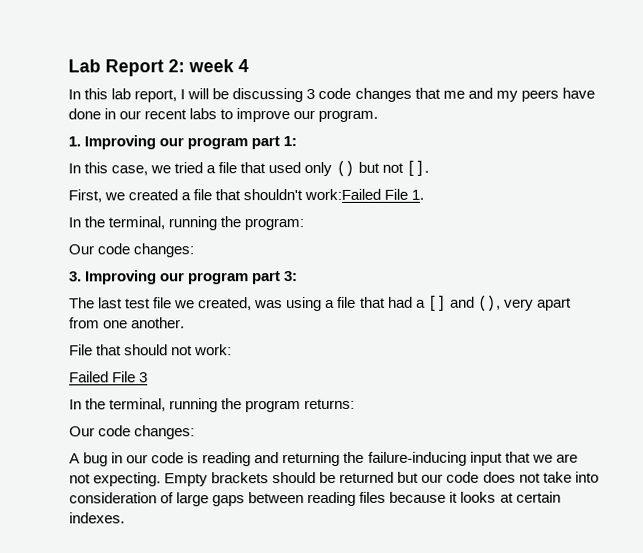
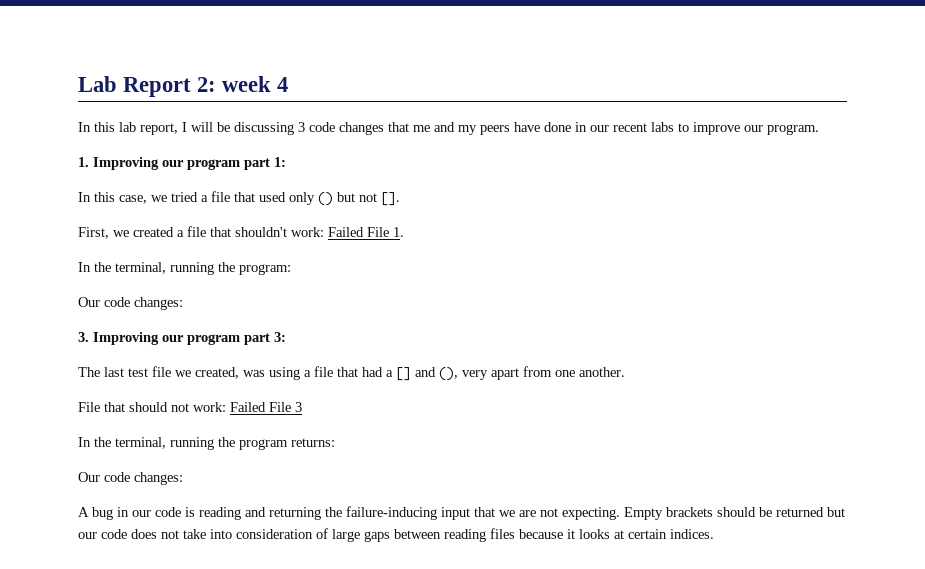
- First, we created a file that shouldn't work:Failed File 1.
+ First, we created a file that shouldn't work: Failed File 1.
- File that should not work:
- Failed File 3
+ File that should not work: Failed File 3
- Empty brackets should be returned but our code does not take into consideration of large gaps between reading files because it looks at certain indexes.
+ Empty brackets should be returned but our code does not take into consideration of large gaps between reading files because it looks at certain indices.

